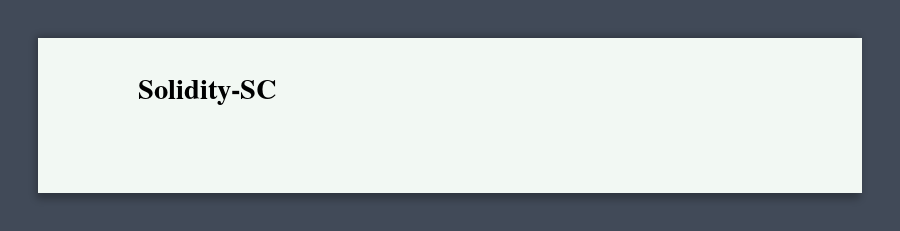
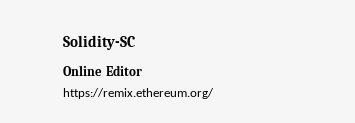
+ Online Editor
+ https://remix.ethereum.org/

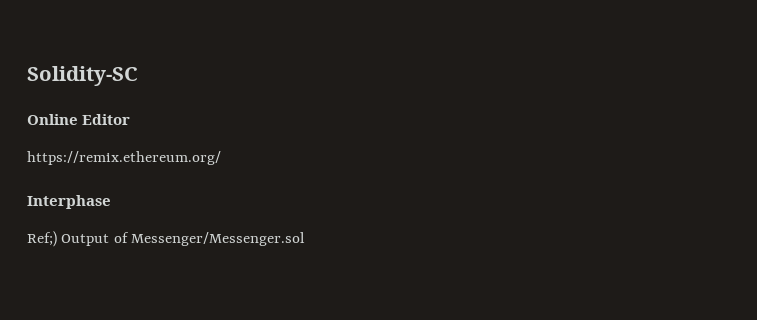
+ Interphase
+ Ref;) Output of Messenger/Messenger.sol

